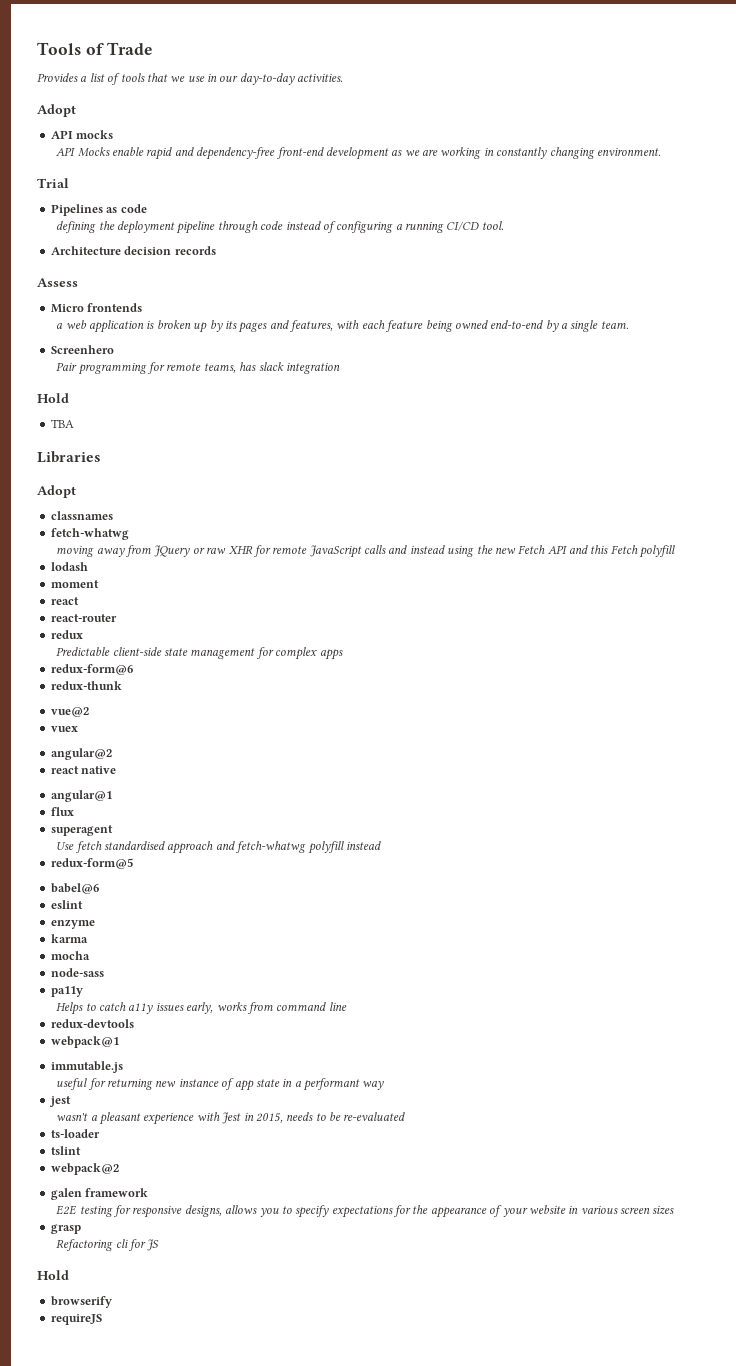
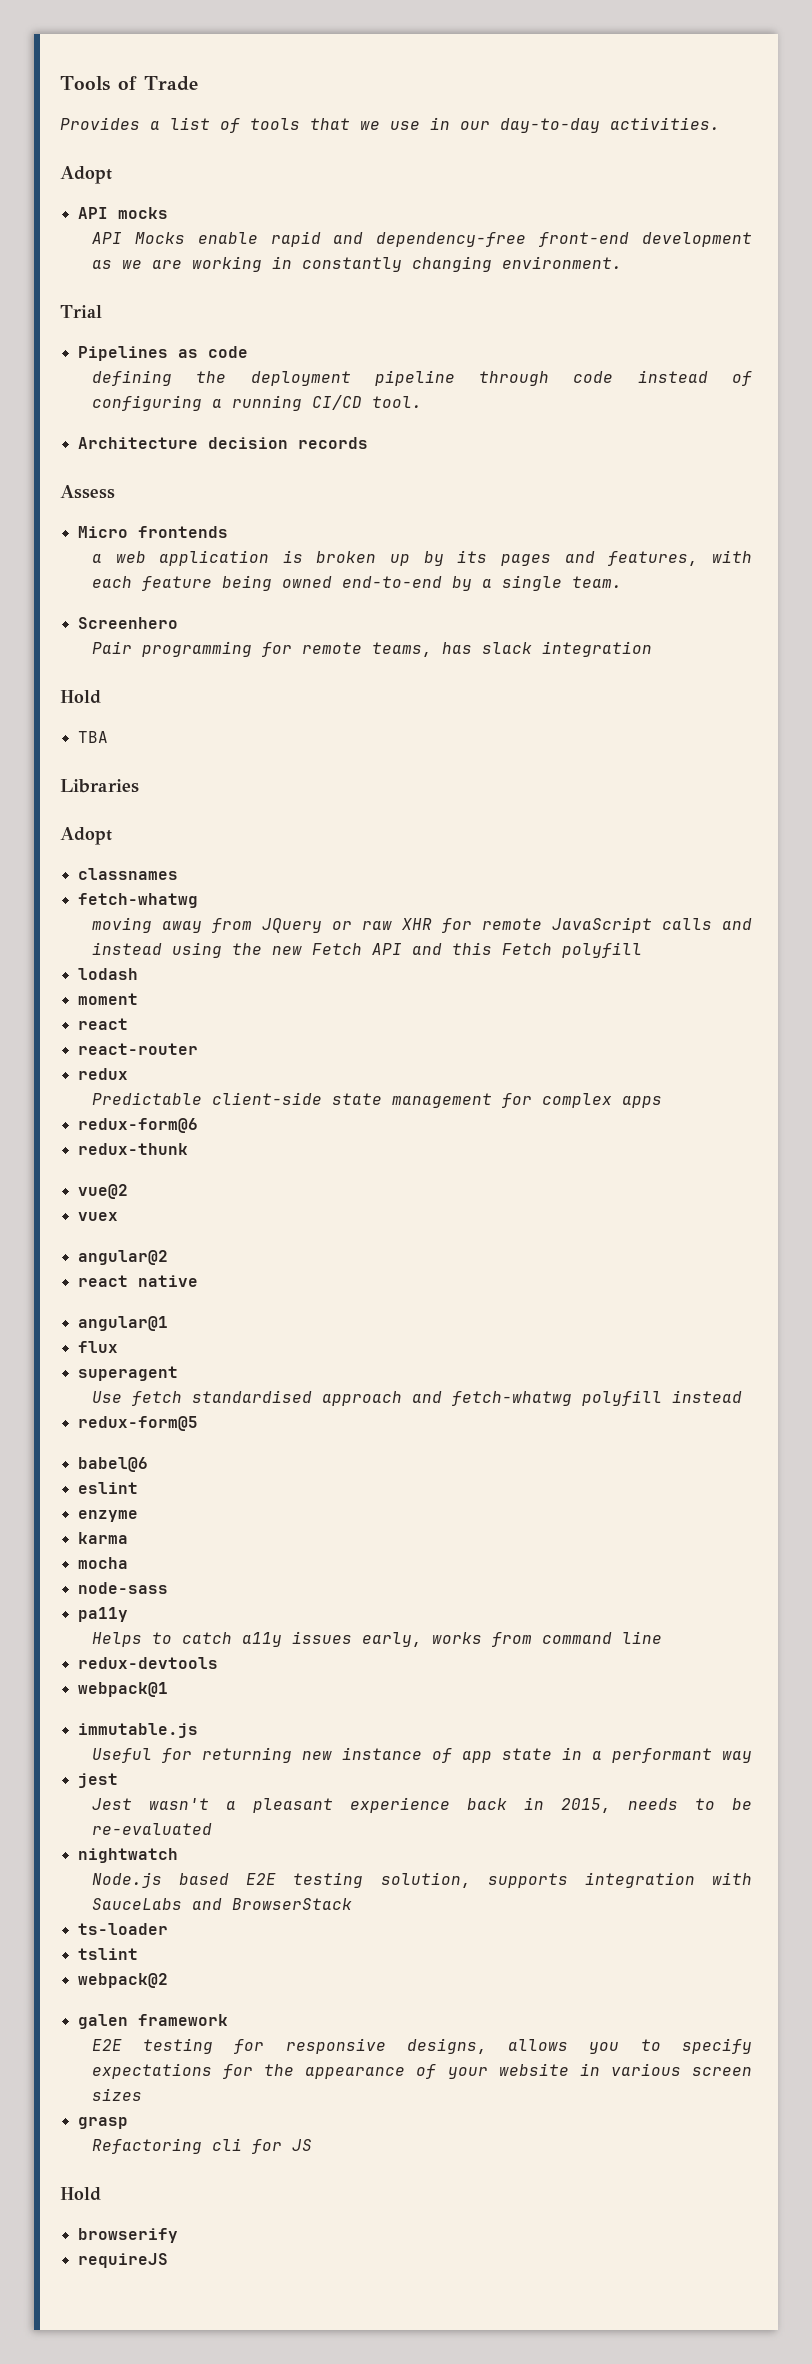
- useful for returning new instance of app state in a performant way
+ Useful for returning new instance of app state in a performant way
- wasn't a pleasant experience with Jest in 2015, needs to be re-evaluated
+ Jest wasn't a pleasant experience back in 2015, needs to be re-evaluated
+ nightwatch
+ Node.js based E2E testing solution, supports integration with SauceLabs and BrowserStack

